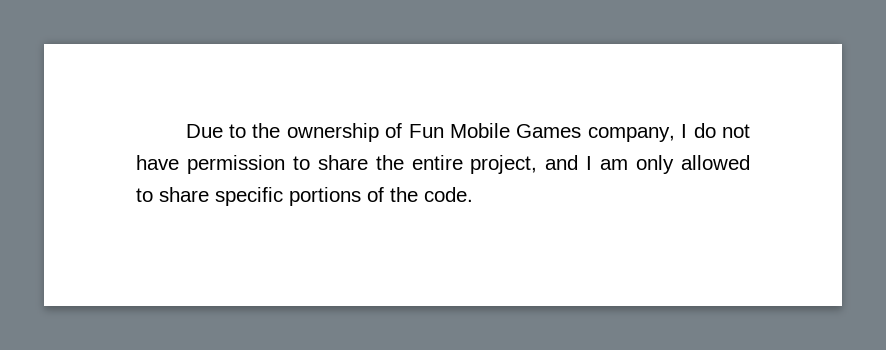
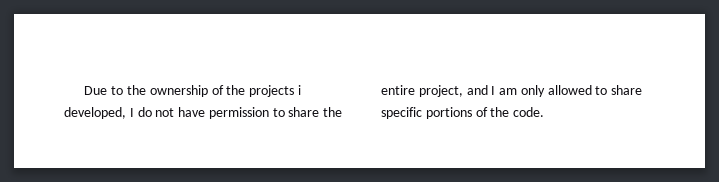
- Due to the ownership of Fun Mobile Games company, I do not have permission to share the entire project, and I am only allowed to share specific portions of the code.
+ Due to the ownership of the projects i developed, I do not have permission to share the entire project, and I am only allowed to share specific portions of the code.

